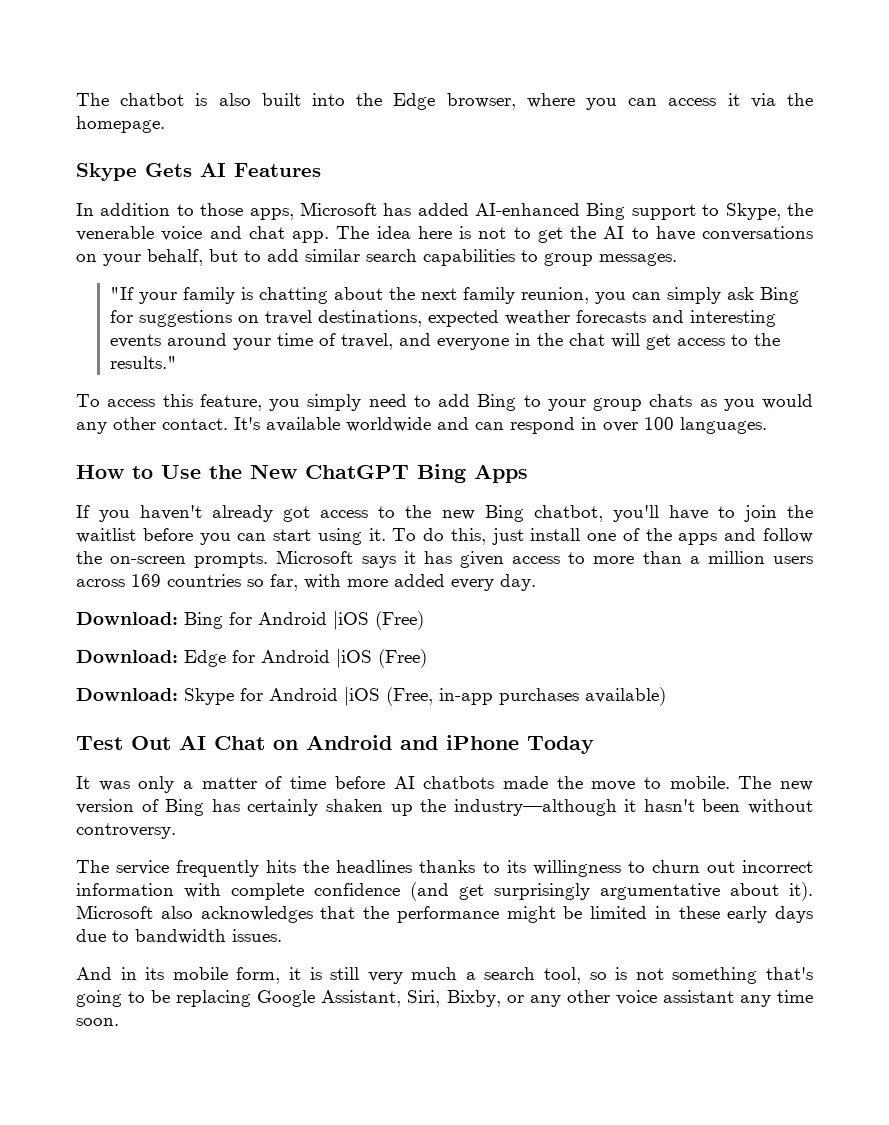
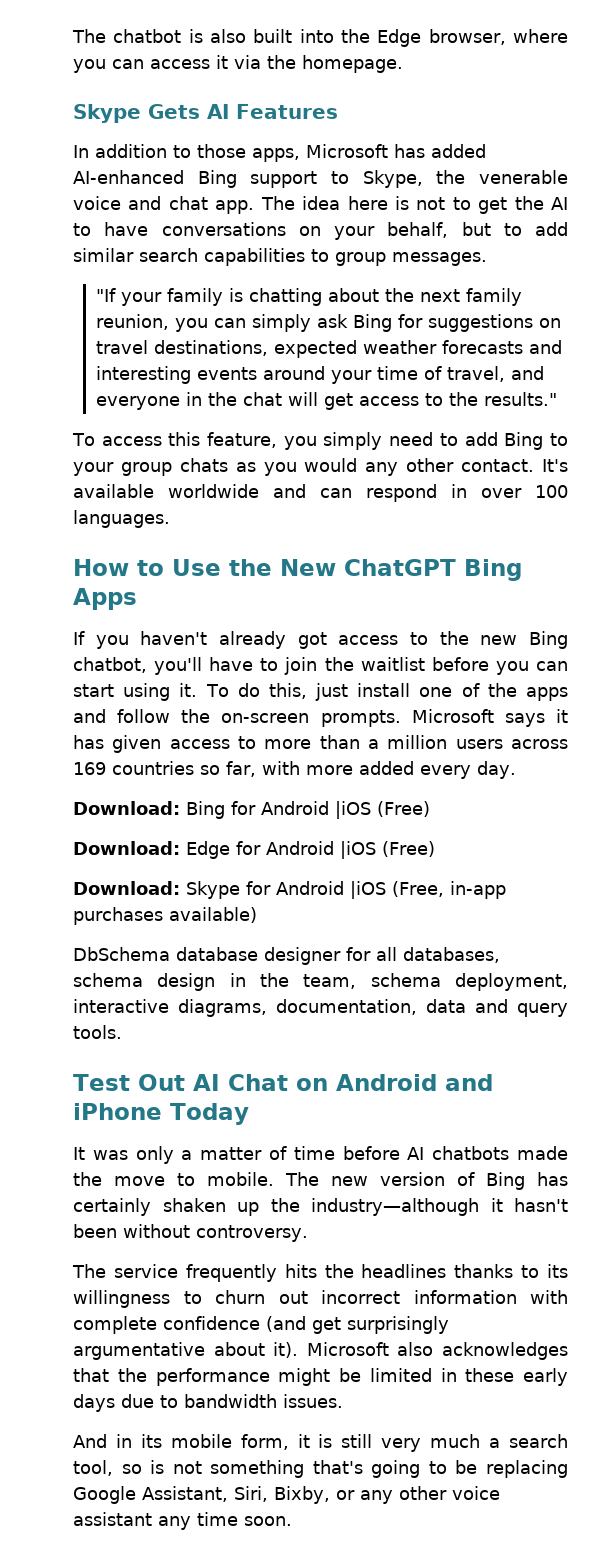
+ DbSchema database designer for all databases, schema design in the team, schema deployment, interactive diagrams, documentation, data and query tools.

